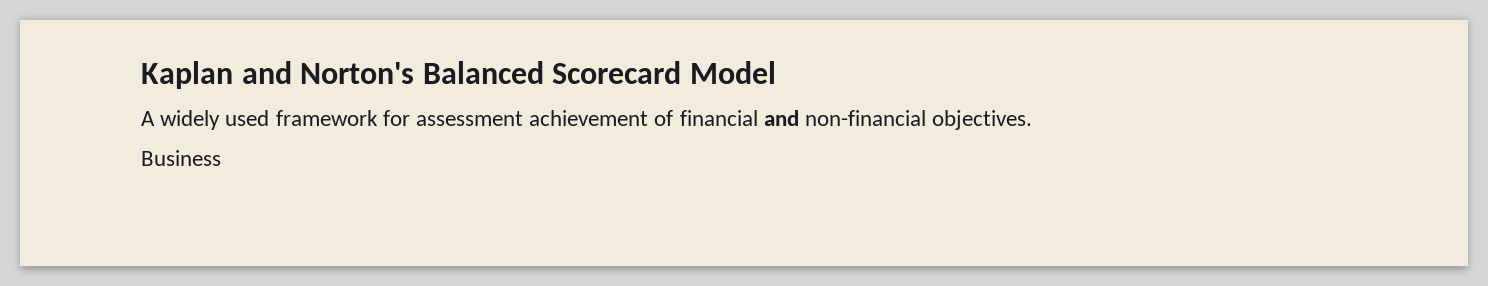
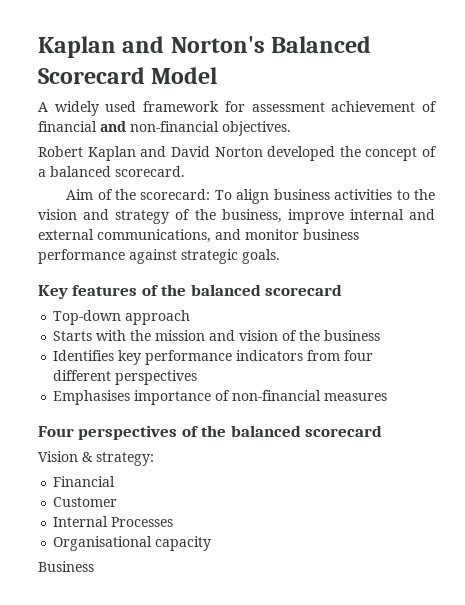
+ Robert Kaplan and David Norton developed the concept of a balanced scorecard.
+ Aim of the scorecard: To align business activities to the vision and strategy of the business, improve internal and external communications, and monitor business performance against strategic goals.
+ Key features of the balanced scorecard
+ Top-down approach
+ Starts with the mission and vision of the business
+ Identifies key performance indicators from four different perspectives
+ Emphasises importance of non-financial measures
+ Four perspectives of the balanced scorecard
+ Vision & strategy:
+ Financial
+ Customer
+ Internal Processes
+ Organisational capacity

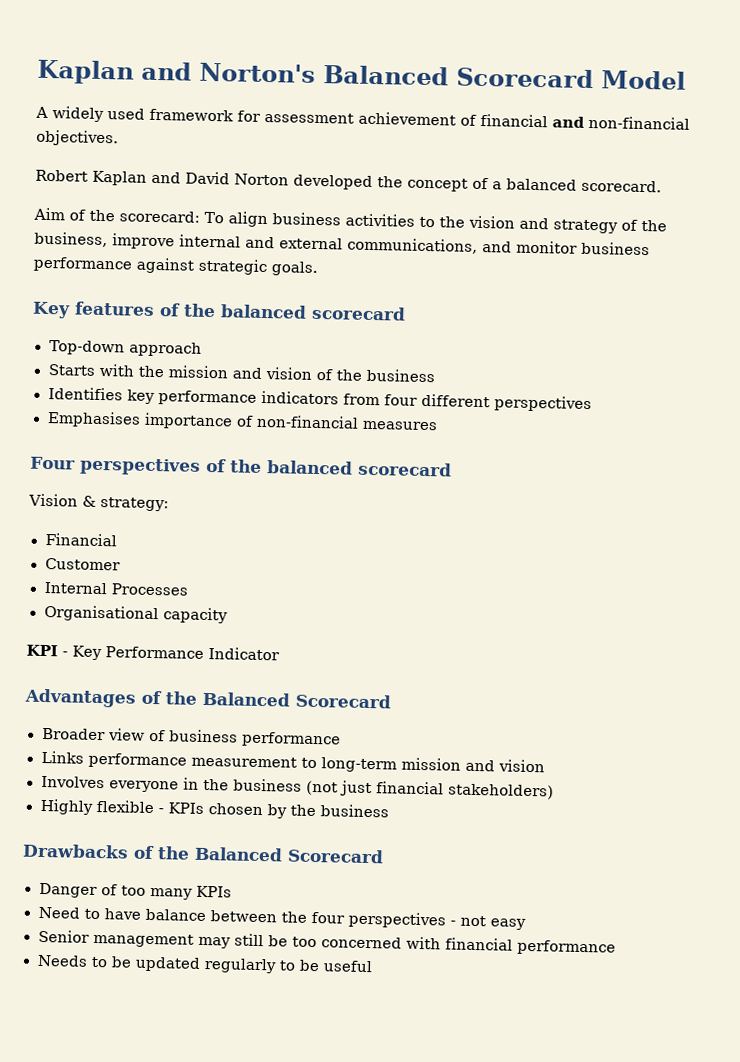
- Business
+ KPI - Key Performance Indicator
+ Advantages of the Balanced Scorecard
+ Broader view of business performance
+ Links performance measurement to long-term mission and vision
+ Involves everyone in the business (not just financial stakeholders)
+ Highly flexible - KPIs chosen by the business
+ Drawbacks of the Balanced Scorecard
+ Danger of too many KPIs
+ Need to have balance between the four perspectives - not easy
+ Senior management may still be too concerned with financial performance
+ Needs to be updated regularly to be useful

